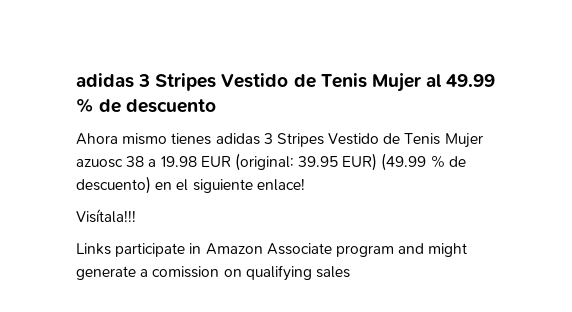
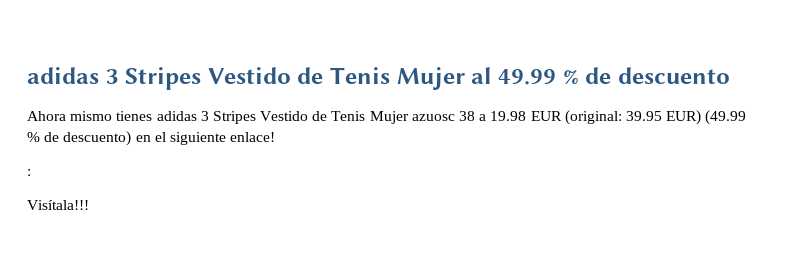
+ :
- Links participate in Amazon Associate program and might generate a comission on qualifying sales

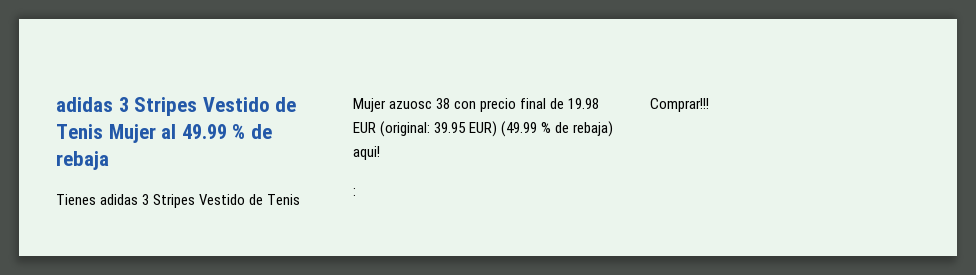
- adidas 3 Stripes Vestido de Tenis Mujer al 49.99 % de descuento
- Ahora mismo tienes adidas 3 Stripes Vestido de Tenis Mujer azuosc 38 a 19.98 EUR (original: 39.95 EUR) (49.99 % de descuento) en el siguiente enlace!
+ adidas 3 Stripes Vestido de Tenis Mujer al 49.99 % de rebaja
+ Tienes adidas 3 Stripes Vestido de Tenis Mujer azuosc 38 con precio final de 19.98 EUR (original: 39.95 EUR) (49.99 % de rebaja) aqui!
- Visítala!!!
+ Comprar!!!

